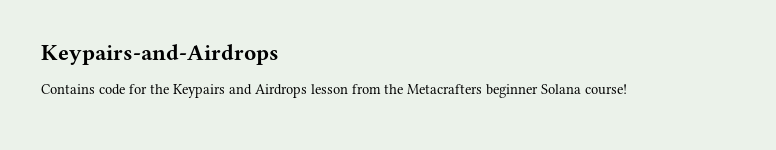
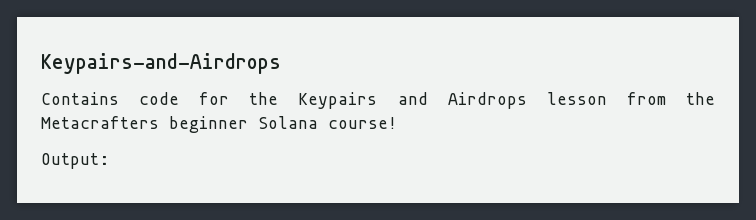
+ Output:

